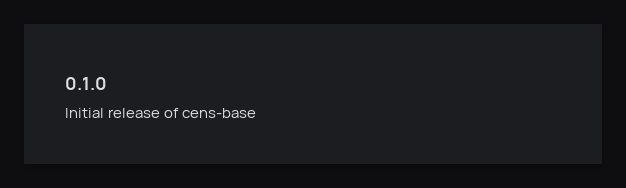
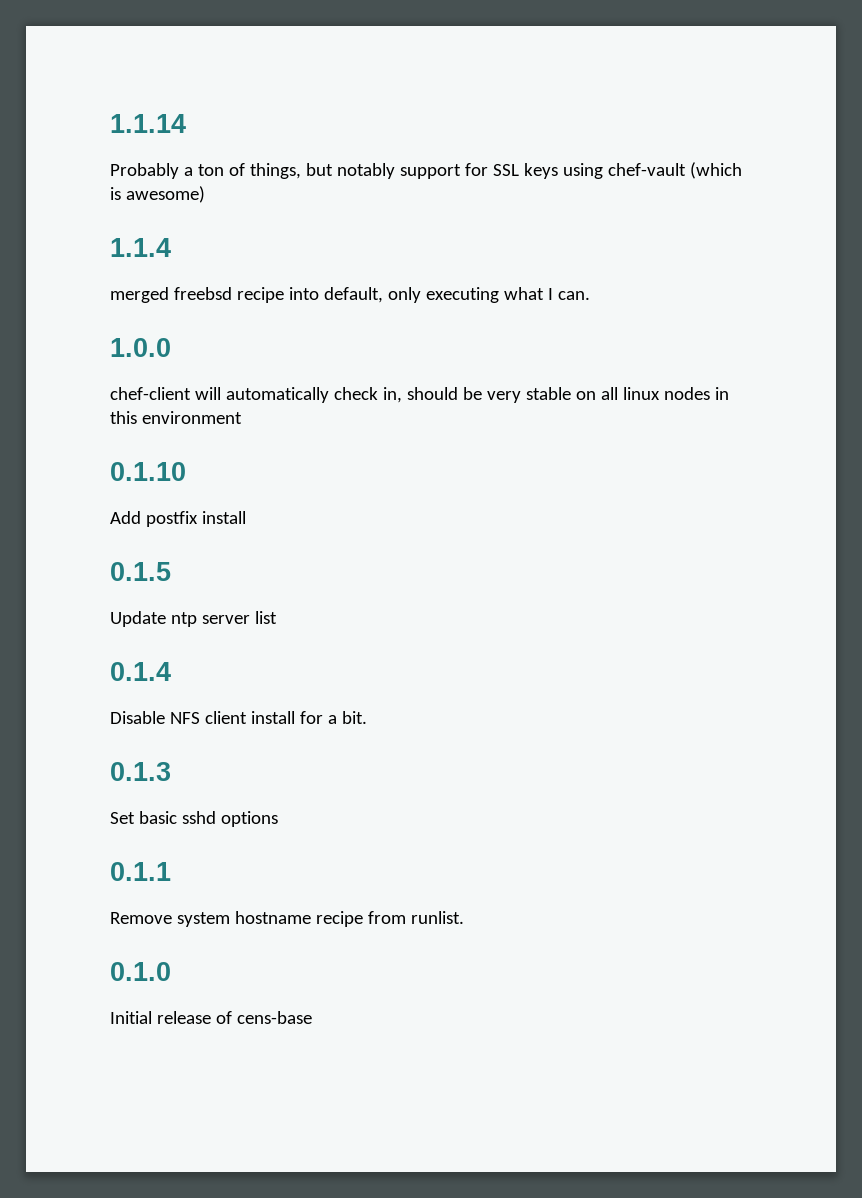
+ 1.1.14
+ Probably a ton of things, but notably support for SSL keys using chef-vault (which is awesome)
+ 1.1.4
+ merged freebsd recipe into default, only executing what I can.
+ 1.0.0
+ chef-client will automatically check in, should be very stable on all linux nodes in this environment
+ 0.1.10
+ Add postfix install
+ 0.1.5
+ Update ntp server list
+ 0.1.4
+ Disable NFS client install for a bit.
+ 0.1.3
+ Set basic sshd options
+ 0.1.1
+ Remove system hostname recipe from runlist.

